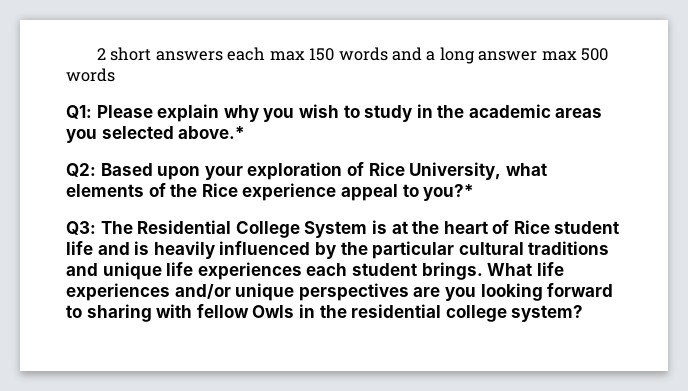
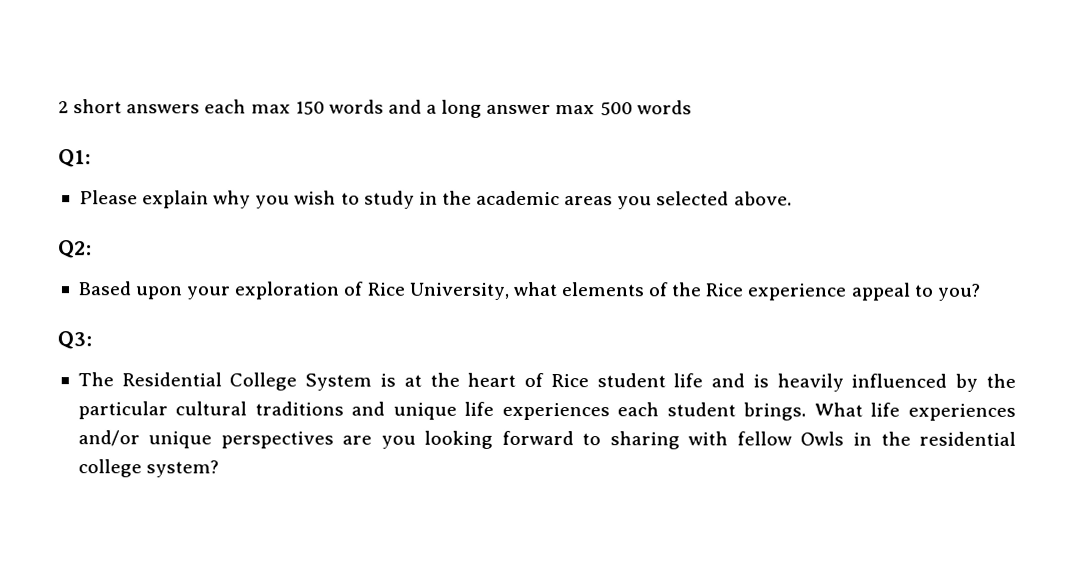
- Q1: Please explain why you wish to study in the academic areas you selected above.*
+ Q1:
+ Please explain why you wish to study in the academic areas you selected above.
- Q2: Based upon your exploration of Rice University, what elements of the Rice experience appeal to you?*
+ Q2:
+ Based upon your exploration of Rice University, what elements of the Rice experience appeal to you?
- Q3: The Residential College System is at the heart of Rice student life and is heavily influenced by the particular cultural traditions and unique life experiences each student brings.
+ Q3:
+ The Residential College System is at the heart of Rice student life and is heavily influenced by the particular cultural traditions and unique life experiences each student brings.

